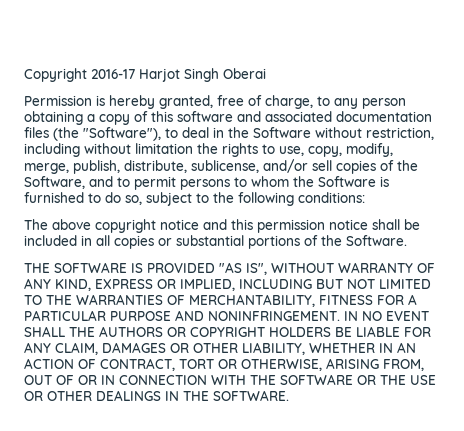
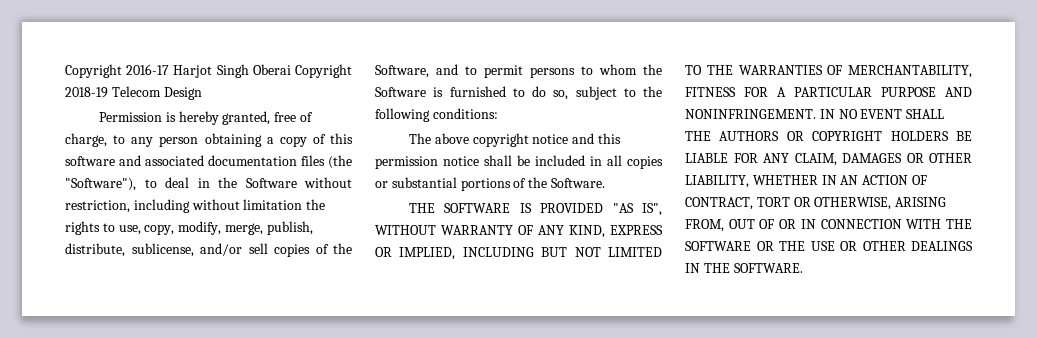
- Copyright 2016-17 Harjot Singh Oberai
+ Copyright 2016-17 Harjot Singh Oberai Copyright 2018-19 Telecom Design

